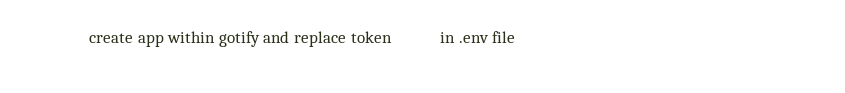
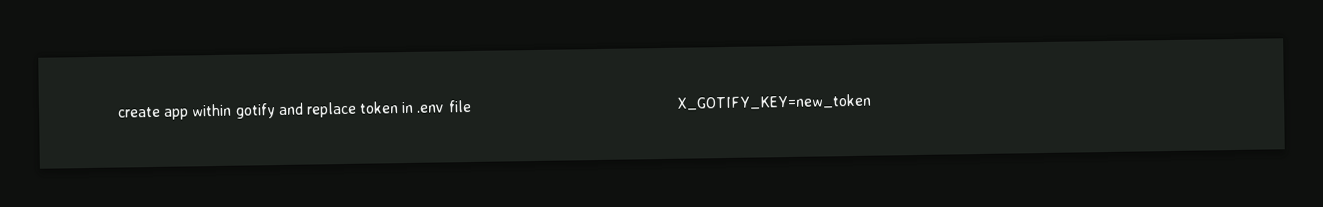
- create app within gotify and replace token in .env file
+ create app within gotify and replace token in .env file X_GOTIFY_KEY=new_token

